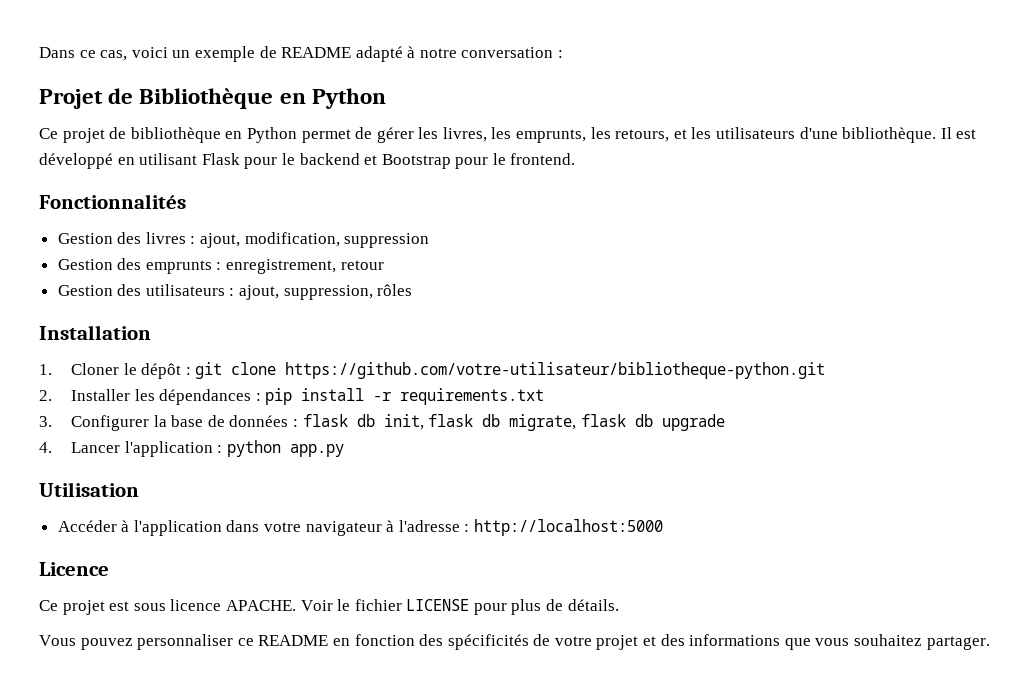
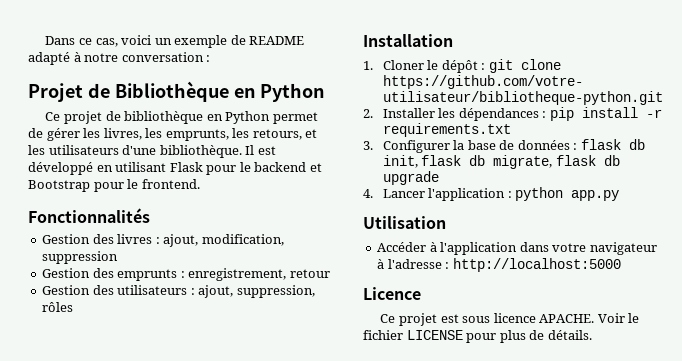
- Vous pouvez personnaliser ce README en fonction des spécificités de votre projet et des informations que vous souhaitez partager.

